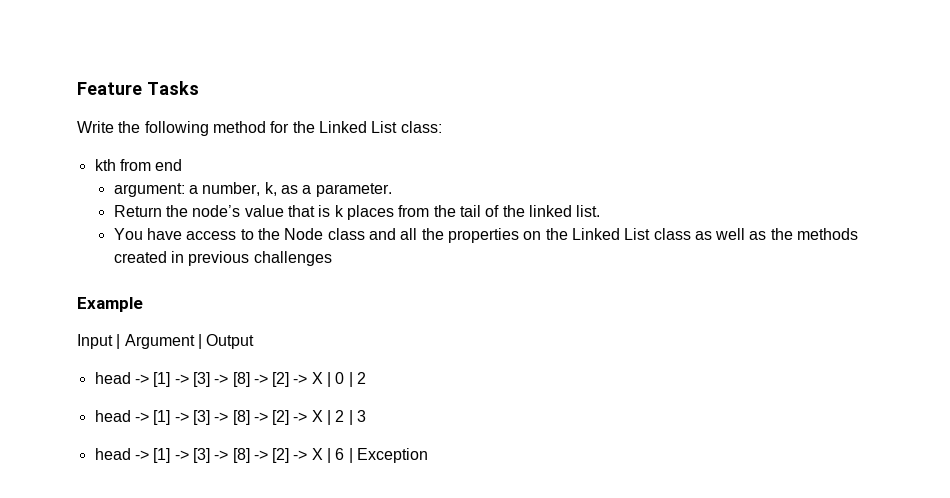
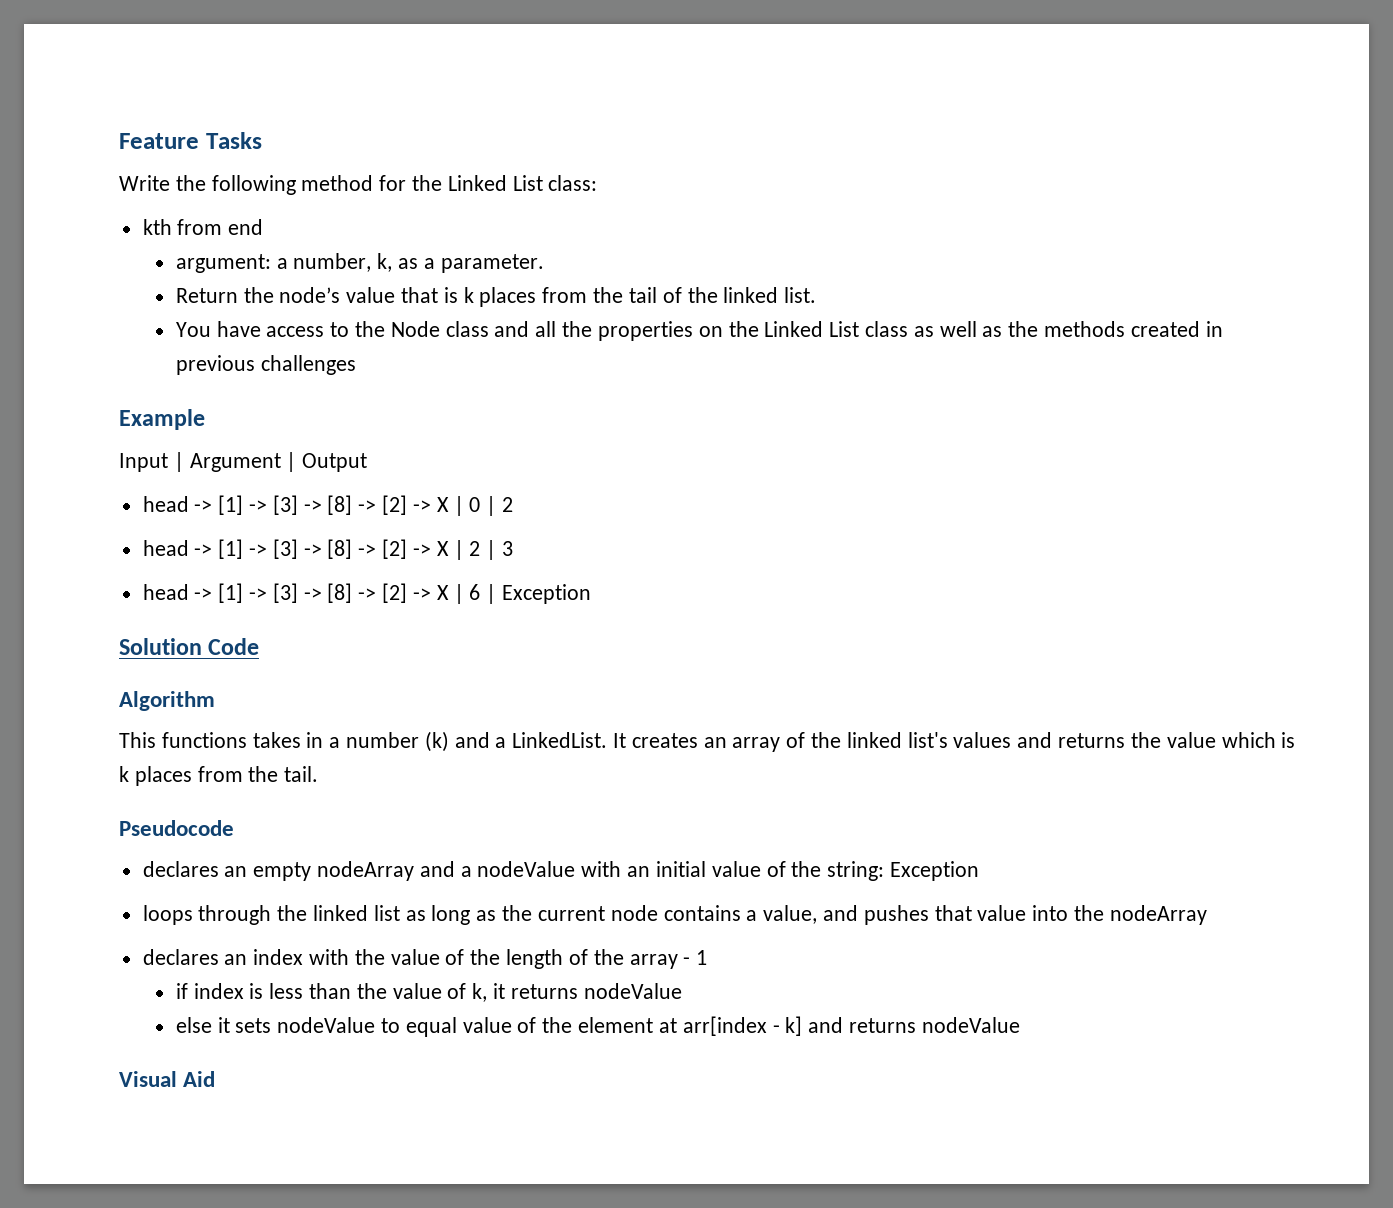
+ Solution Code
+ Algorithm
+ This functions takes in a number (k) and a LinkedList. It creates an array of the linked list's values and returns the value which is k places from the tail.
+ Pseudocode
+ declares an empty nodeArray and a nodeValue with an initial value of the string: Exception
+ loops through the linked list as long as the current node contains a value, and pushes that value into the nodeArray
+ declares an index with the value of the length of the array - 1
+ if index is less than the value of k, it returns nodeValue
+ else it sets nodeValue to equal value of the element at arr[index - k] and returns nodeValue
+ Visual Aid

